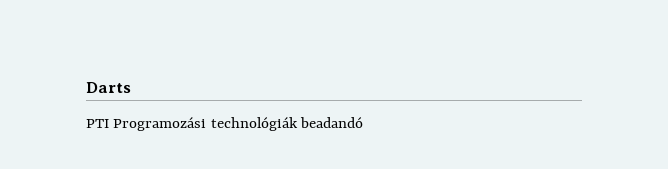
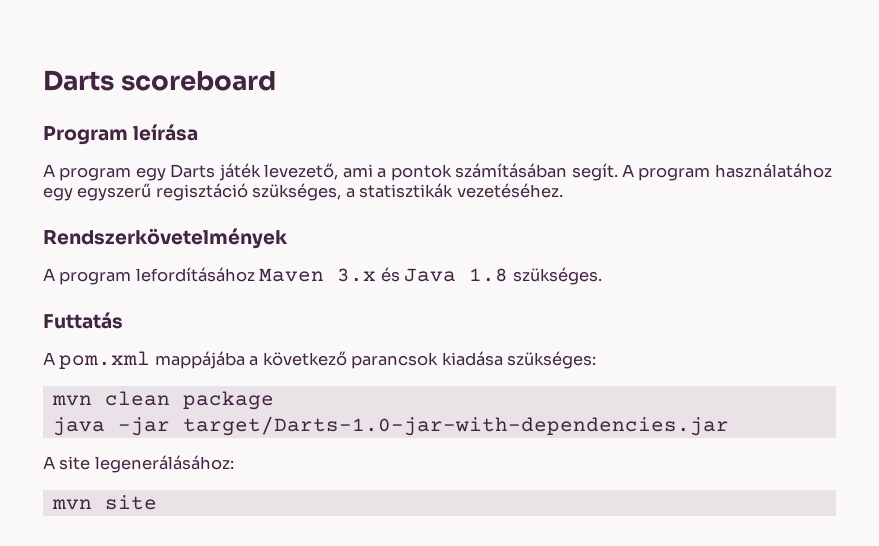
- Darts
- PTI Programozási technológiák beadandó
+ Darts scoreboard
+ Program leírása
+ A program egy Darts játék levezető, ami a pontok számításában segít. A program használatához egy egyszerű regisztáció szükséges, a statisztikák vezetéséhez.
+ Rendszerkövetelmények
+ A program lefordításához Maven 3.x és Java 1.8 szükséges.
+ Futtatás
+ A pom.xml mappájába a következő parancsok kiadása szükséges:
+ mvn clean package
+ java -jar target/Darts-1.0-jar-with-dependencies.jar
+ A site legenerálásához:
+ mvn site

